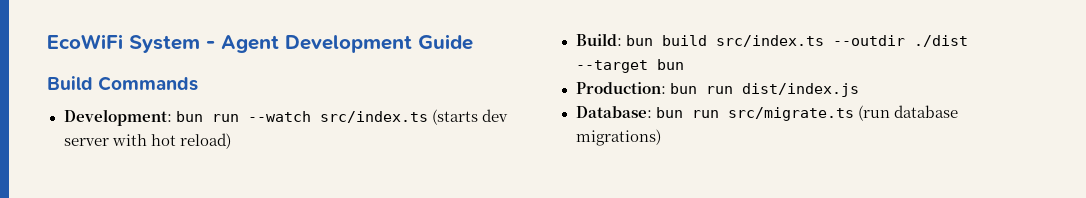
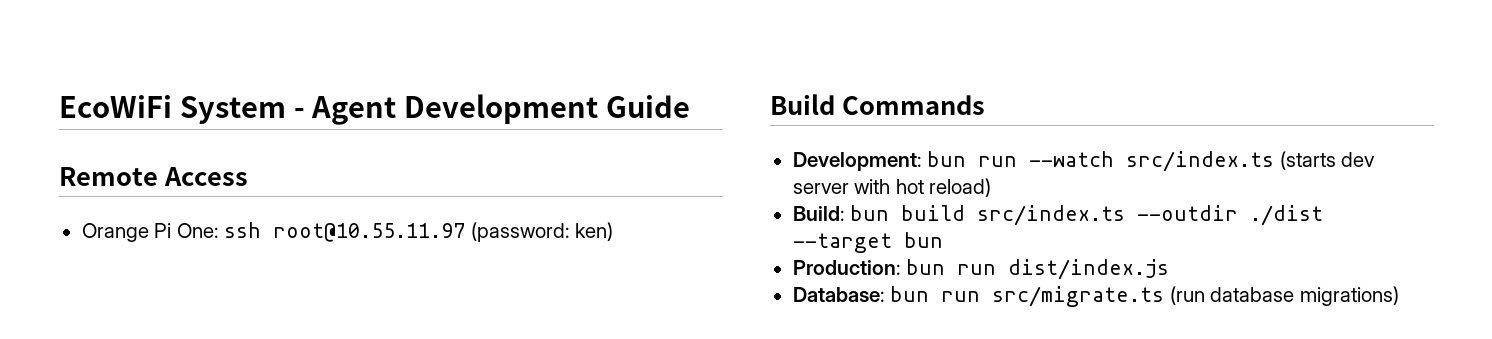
+ Remote Access
+ Orange Pi One: ssh root@10.55.11.97 (password: ken)

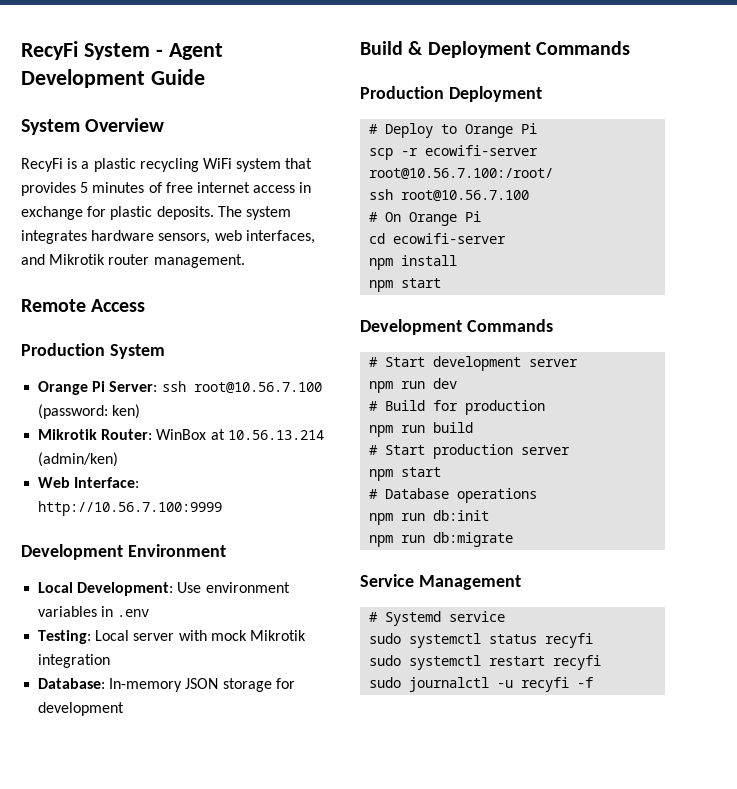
- EcoWiFi System - Agent Development Guide
+ RecyFi System - Agent Development Guide
+ System Overview
+ RecyFi is a plastic recycling WiFi system that provides 5 minutes of free internet access in exchange for plastic deposits. The system integrates hardware sensors, web interfaces, and Mikrotik router management.
- Orange Pi One: ssh root@10.55.11.97 (password: ken)
+ Production System
+ Orange Pi Server: ssh root@10.56.7.100 (password: ken)
- Build Commands
- Development: bun run --watch src/index.ts (starts dev server with hot reload)
- Build: bun build src/index.ts --outdir ./dist --target bun
- Production: bun run dist/index.js
- Database: bun run src/migrate.ts (run database migrations)
+ Mikrotik Router: WinBox at 10.56.13.214 (admin/ken)
+ Web Interface: http://10.56.7.100:9999
+ Development Environment
+ Local Development: Use environment variables in .env
+ Testing: Local server with mock Mikrotik integration
+ Database: In-memory JSON storage for development
+ Build & Deployment Commands
+ Production Deployment
+ # Deploy to Orange Pi
+ scp -r ecowifi-server root@10.56.7.100:/root/
+ ssh root@10.56.7.100
+ # On Orange Pi
+ cd ecowifi-server
+ npm install
+ npm start
+ Development Commands
+ # Start development server
+ npm run dev
+ # Build for production
+ npm run build
+ # Start production server
+ npm start
+ # Database operations
+ npm run db:init
+ npm run db:migrate
+ Service Management
+ # Systemd service
+ sudo systemctl status recyfi
+ sudo systemctl restart recyfi
+ sudo journalctl -u recyfi -f

